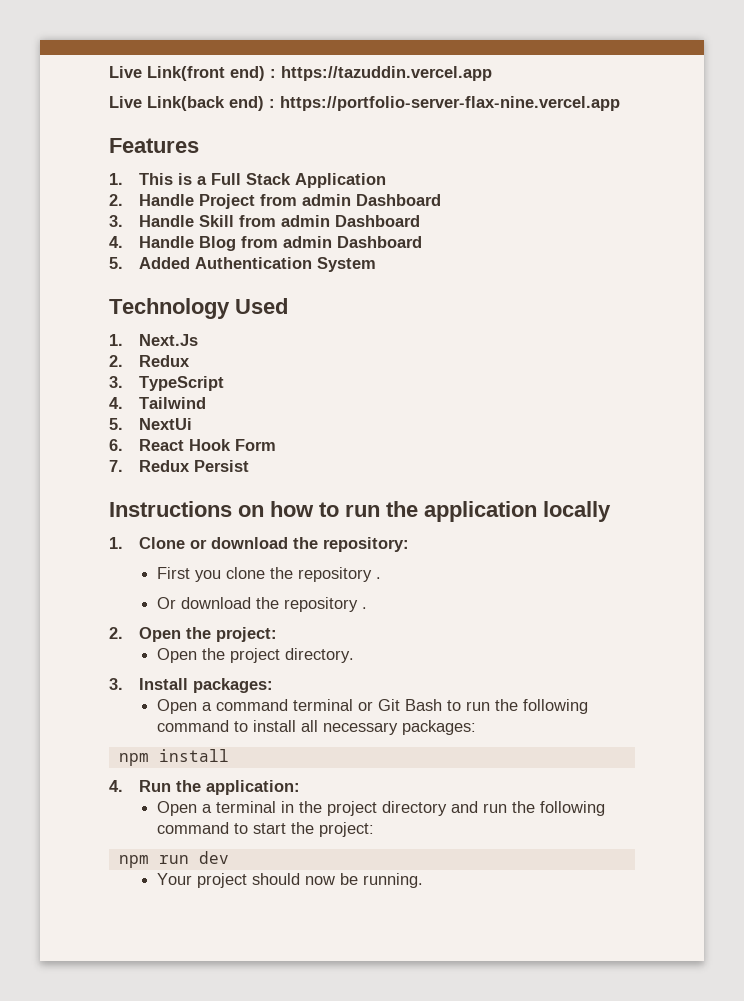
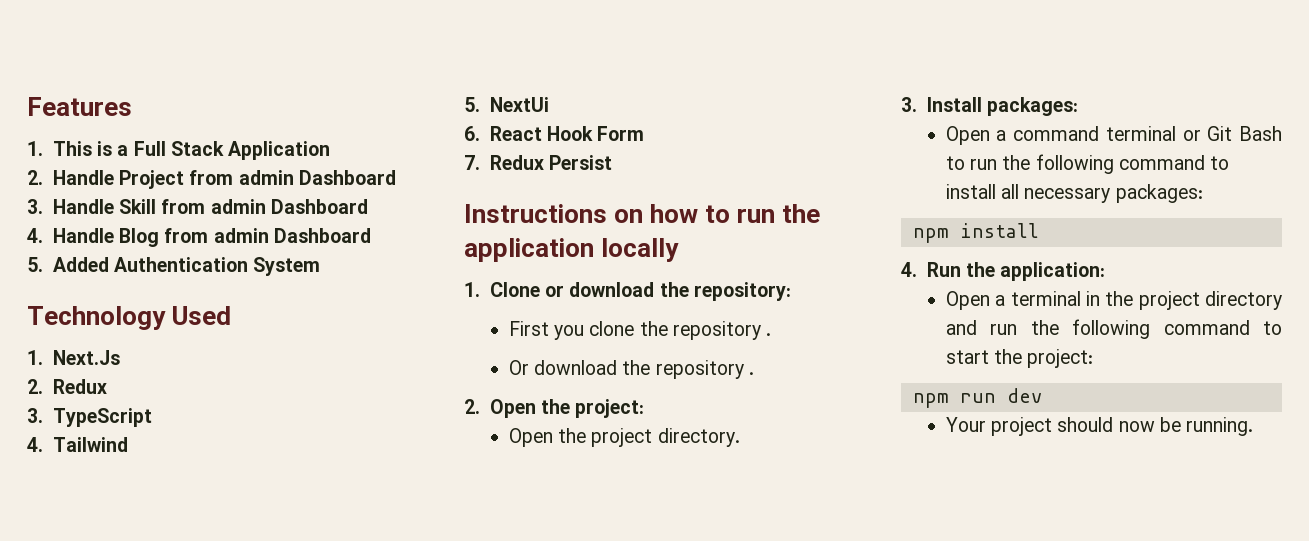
- Live Link(front end) : https://tazuddin.vercel.app
- Live Link(back end) : https://portfolio-server-flax-nine.vercel.app

